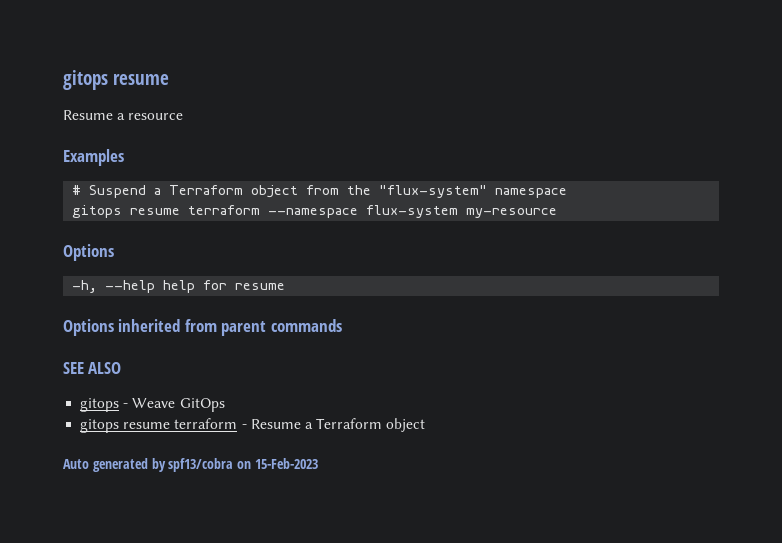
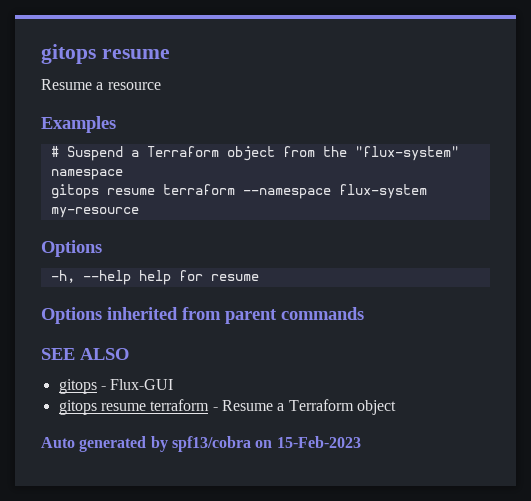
- gitops - Weave GitOps
+ gitops - Flux-GUI

